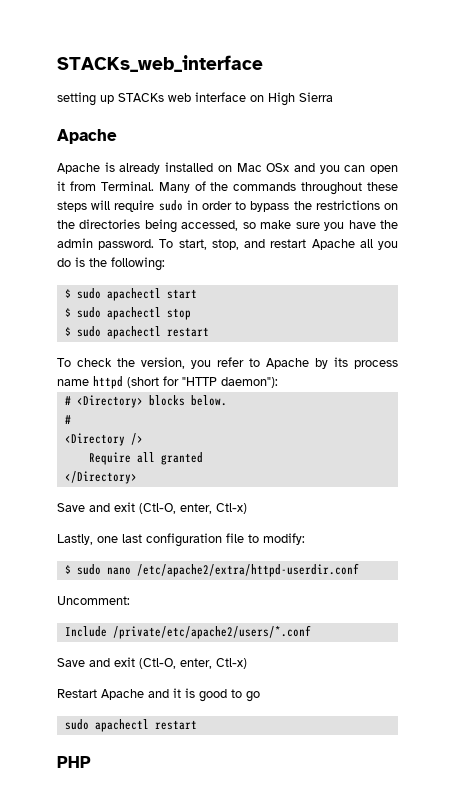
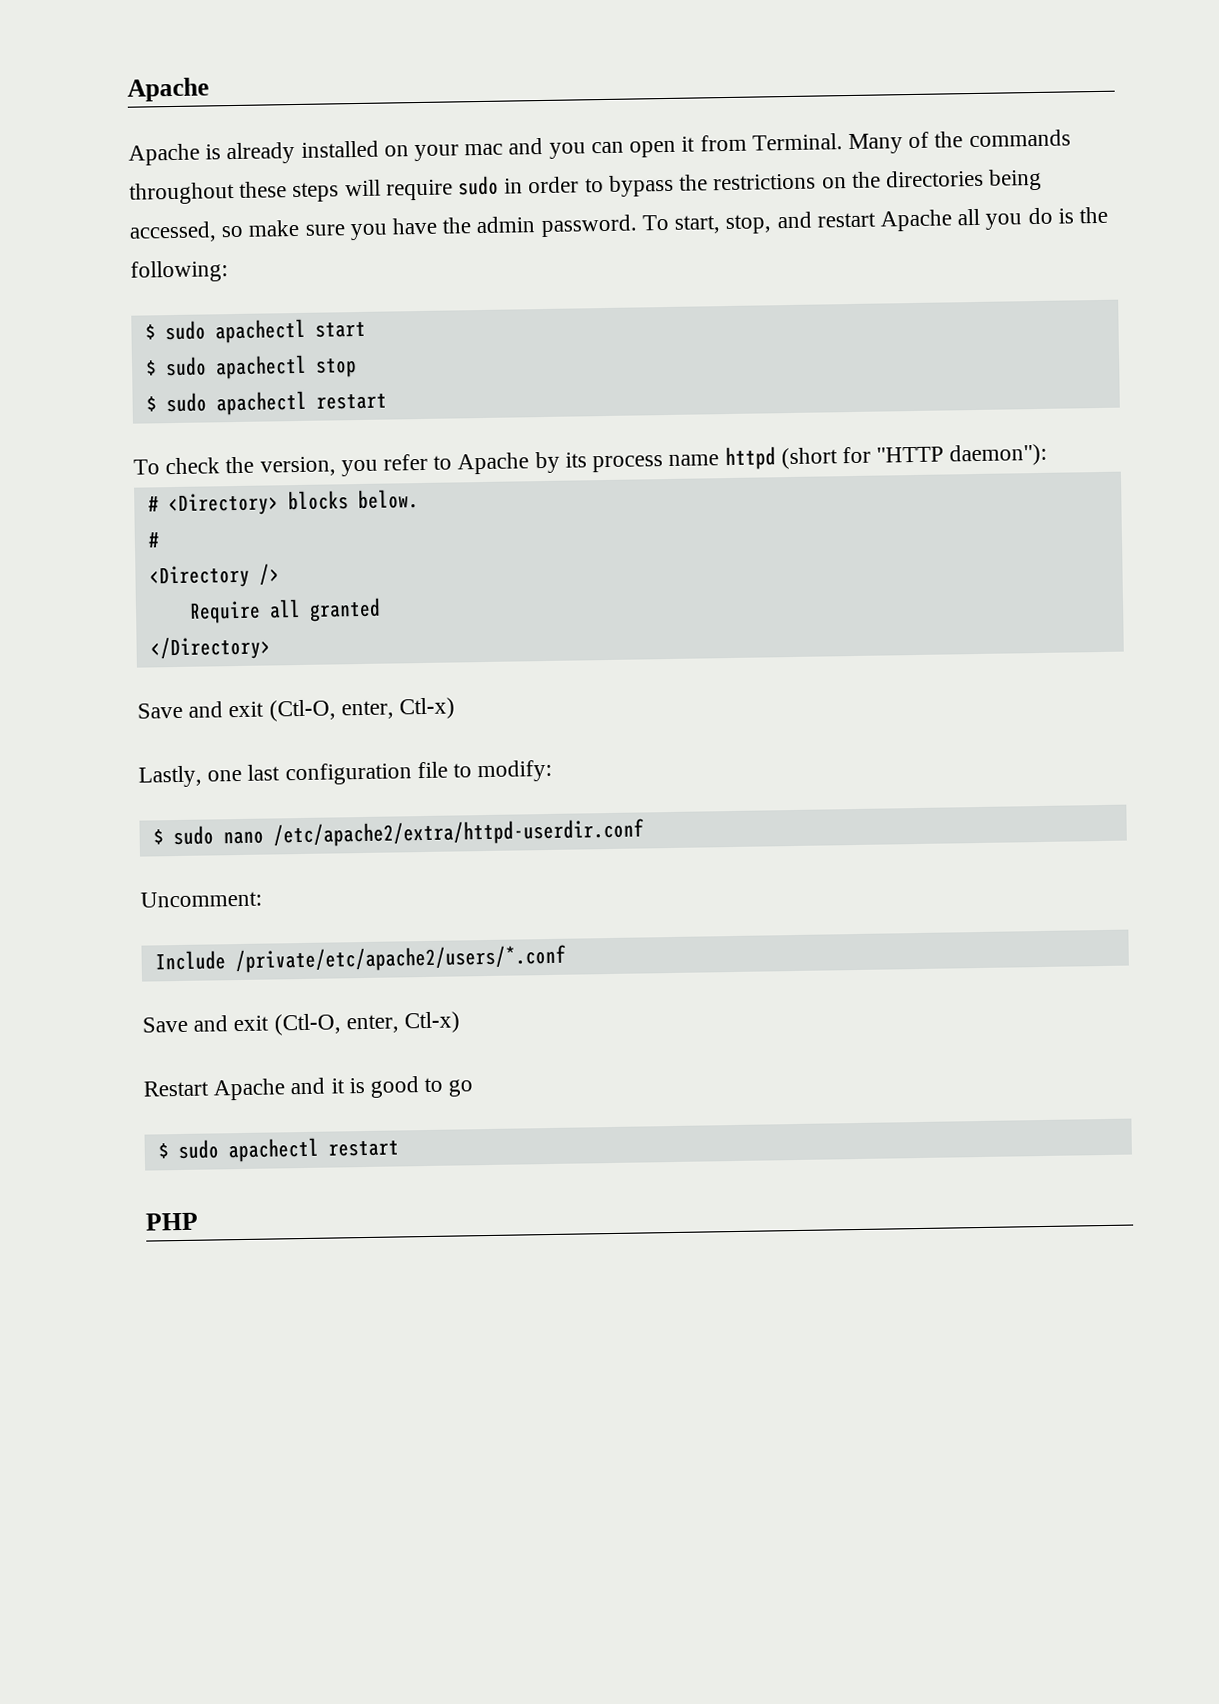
- STACKs_web_interface
- setting up STACKs web interface on High Sierra
- Apache is already installed on Mac OSx and you can open it from Terminal.
+ Apache is already installed on your mac and you can open it from Terminal.
  Restart Apache and it is good to go
- sudo apachectl restart
+ $ sudo apachectl restart

